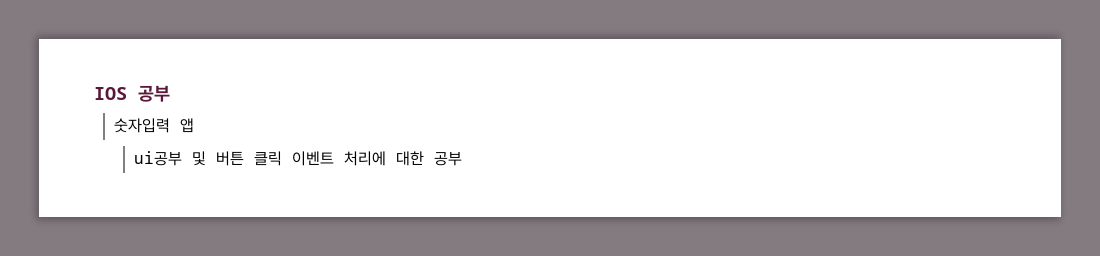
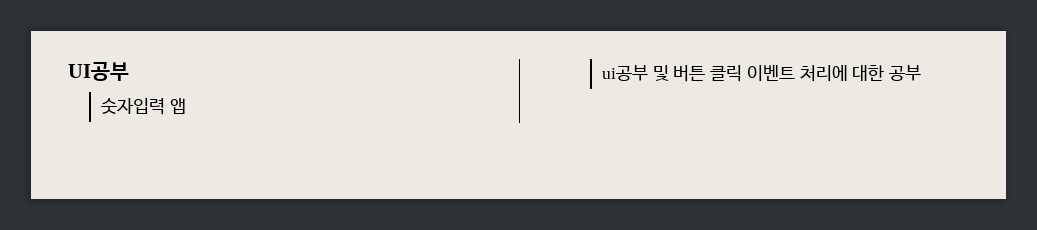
- IOS 공부
+ UI공부

